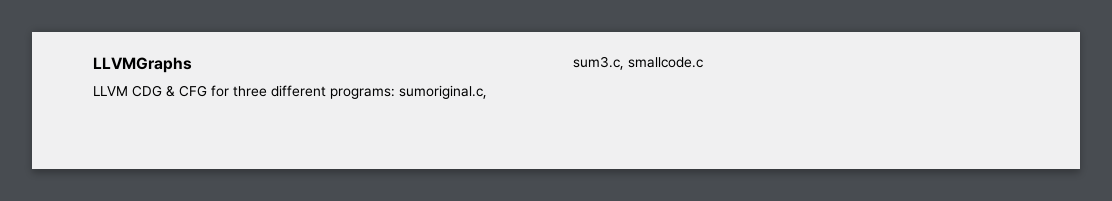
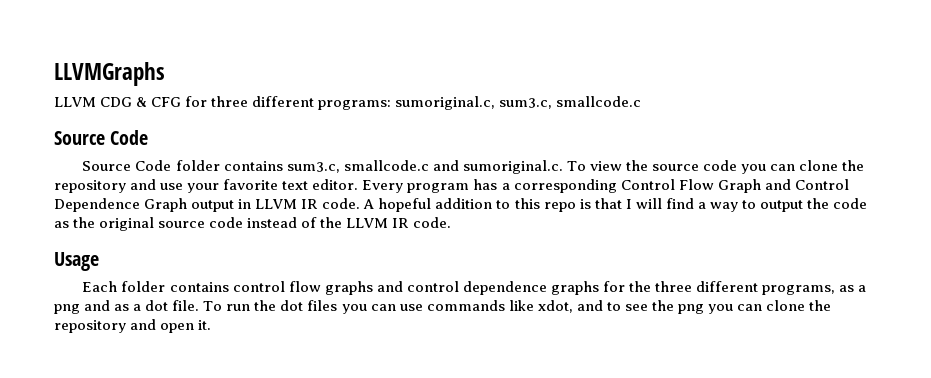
  LLVM CDG & CFG for three different programs: sumoriginal.c, sum3.c, smallcode.c
+ Source Code
+ Source Code folder contains sum3.c, smallcode.c and sumoriginal.c. To view the source code you can clone the repository and use your favorite text editor. Every program has a corresponding Control Flow Graph and Control Dependence Graph output in LLVM IR code. A hopeful addition to this repo is that I will find a way to output the code as the original source code instead of the LLVM IR code.
+ Usage
+ Each folder contains control flow graphs and control dependence graphs for the three different programs, as a png and as a dot file. To run the dot files you can use commands like xdot, and to see the png you can clone the repository and open it.

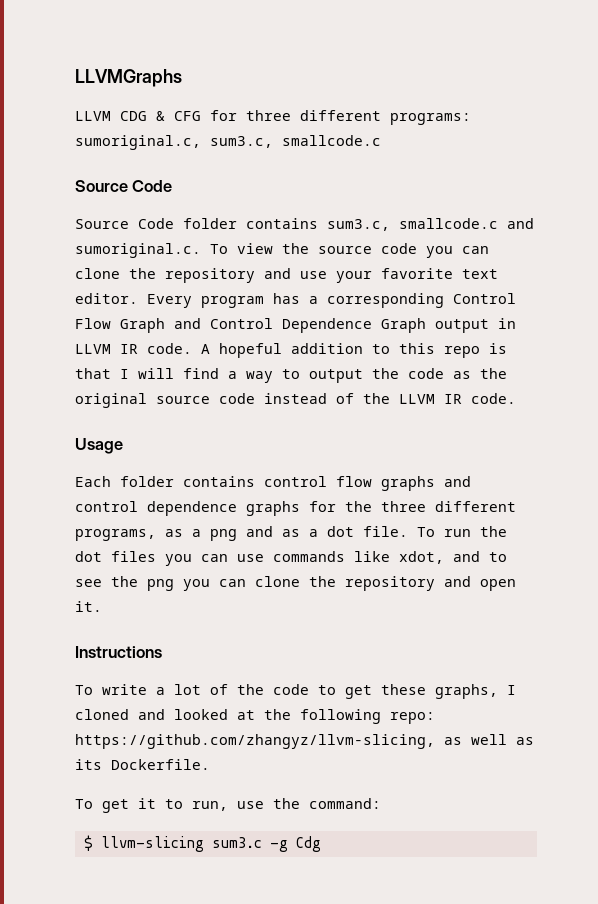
+ Instructions
+ To write a lot of the code to get these graphs, I cloned and looked at the following repo: https://github.com/zhangyz/llvm-slicing, as well as its Dockerfile.
+ To get it to run, use the command:
+ $ llvm-slicing sum3.c -g Cdg

